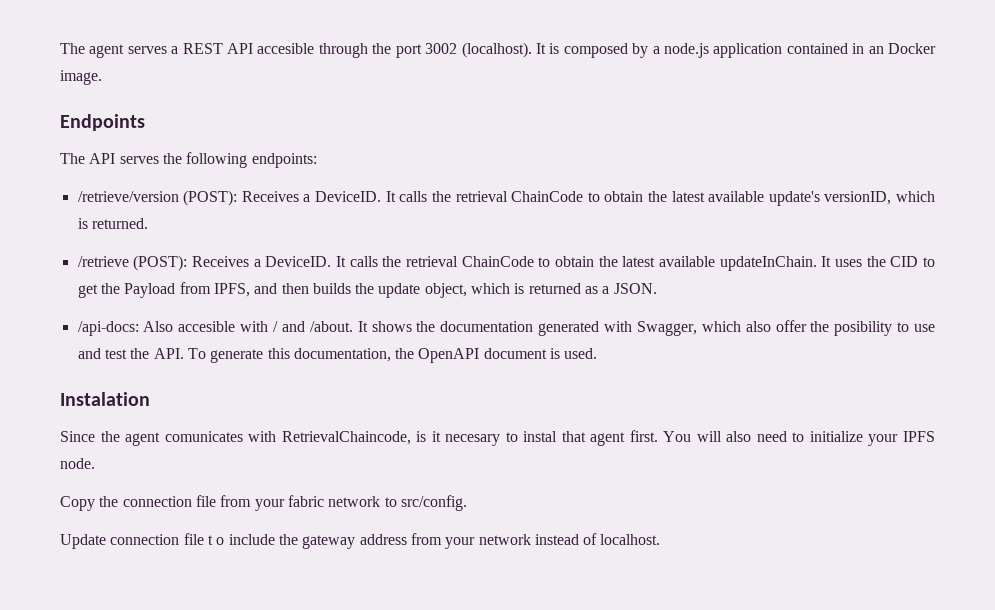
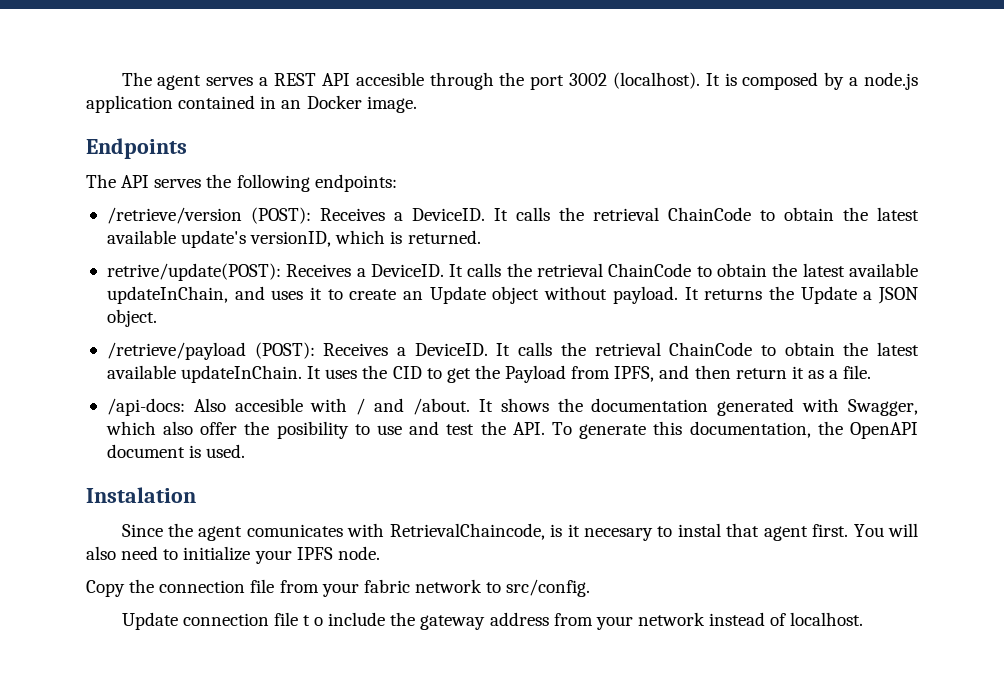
- /retrieve (POST): Receives a DeviceID.
+ retrive/update(POST): Receives a DeviceID. It calls the retrieval ChainCode to obtain the latest available updateInChain, and uses it to create an Update object without payload. It returns the Update a JSON object.
+ /retrieve/payload (POST): Receives a DeviceID.
- It uses the CID to get the Payload from IPFS, and then builds the update object, which is returned as a JSON.
+ It uses the CID to get the Payload from IPFS, and then return it as a file.

